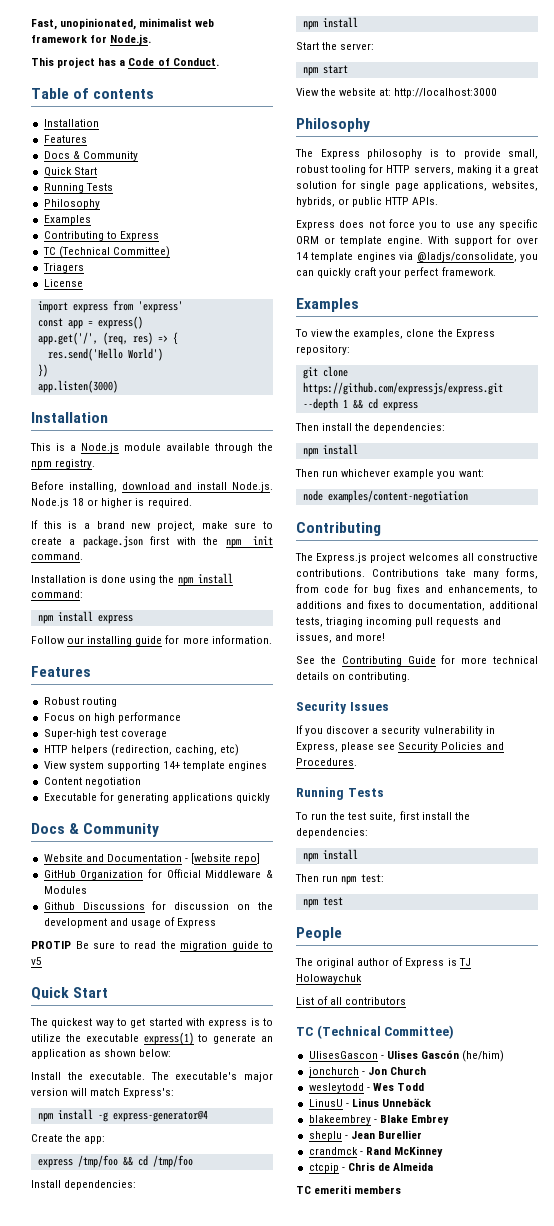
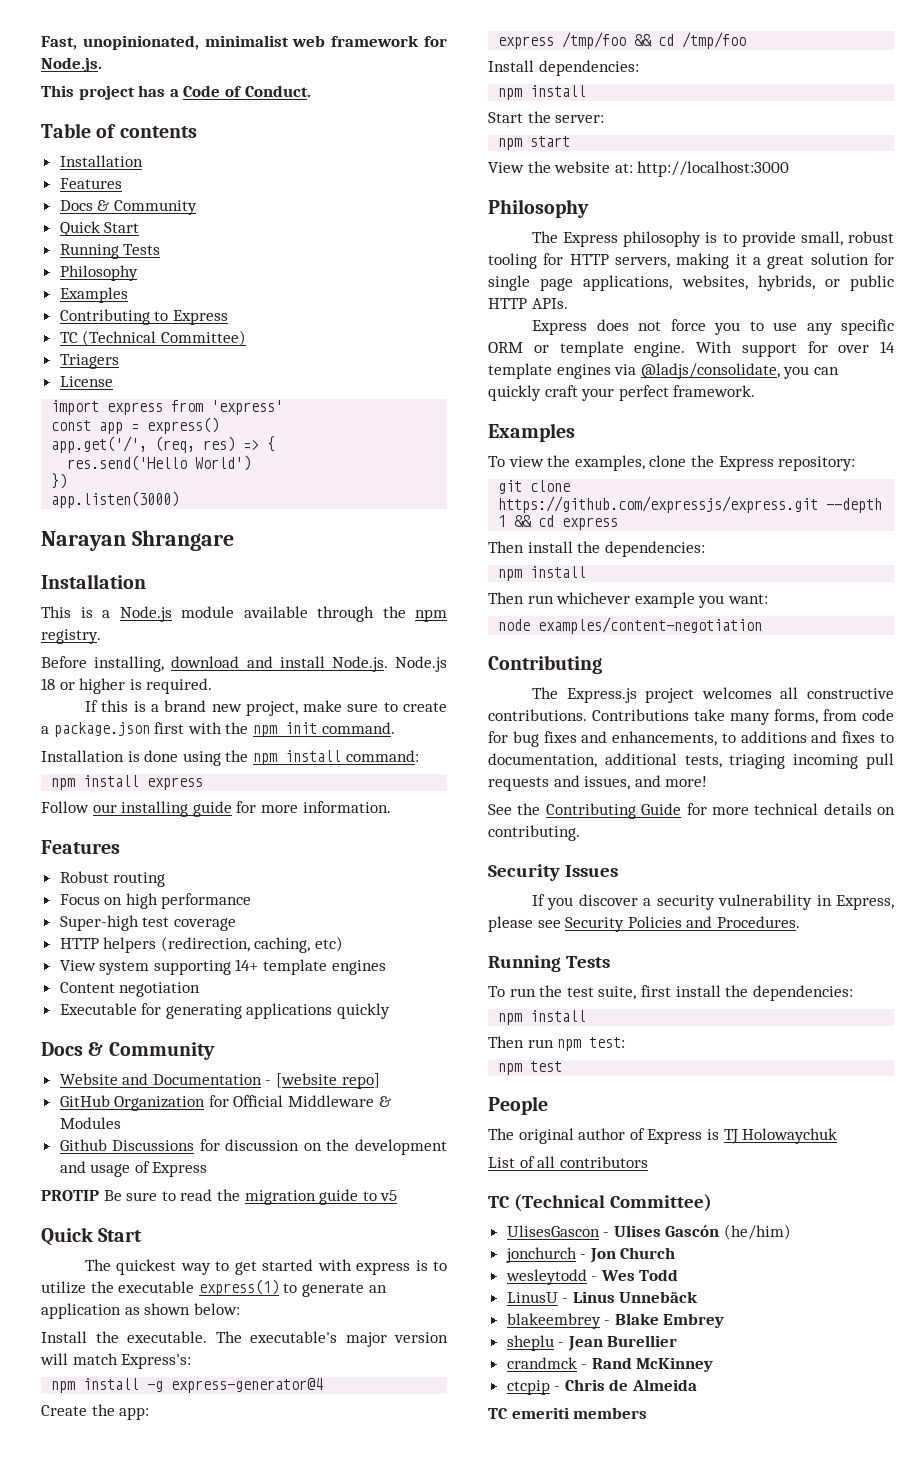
+ Narayan Shrangare

